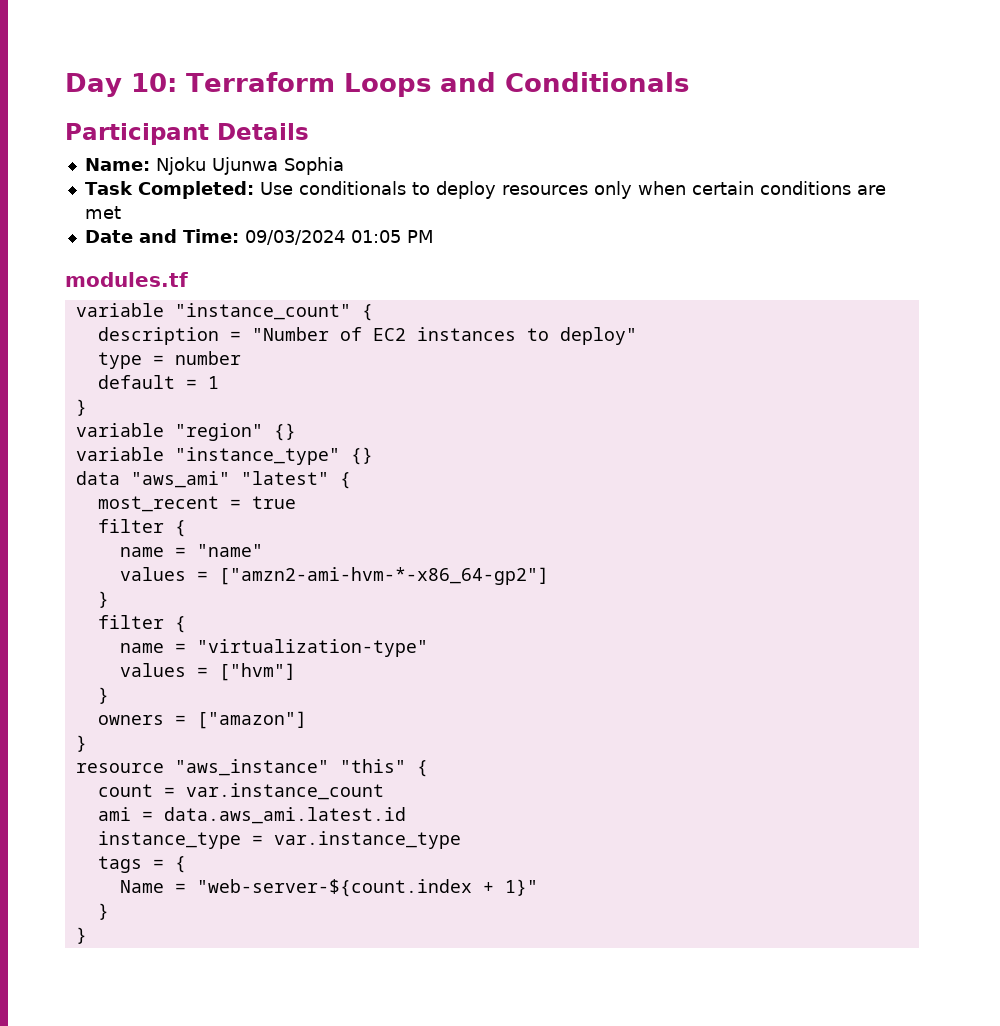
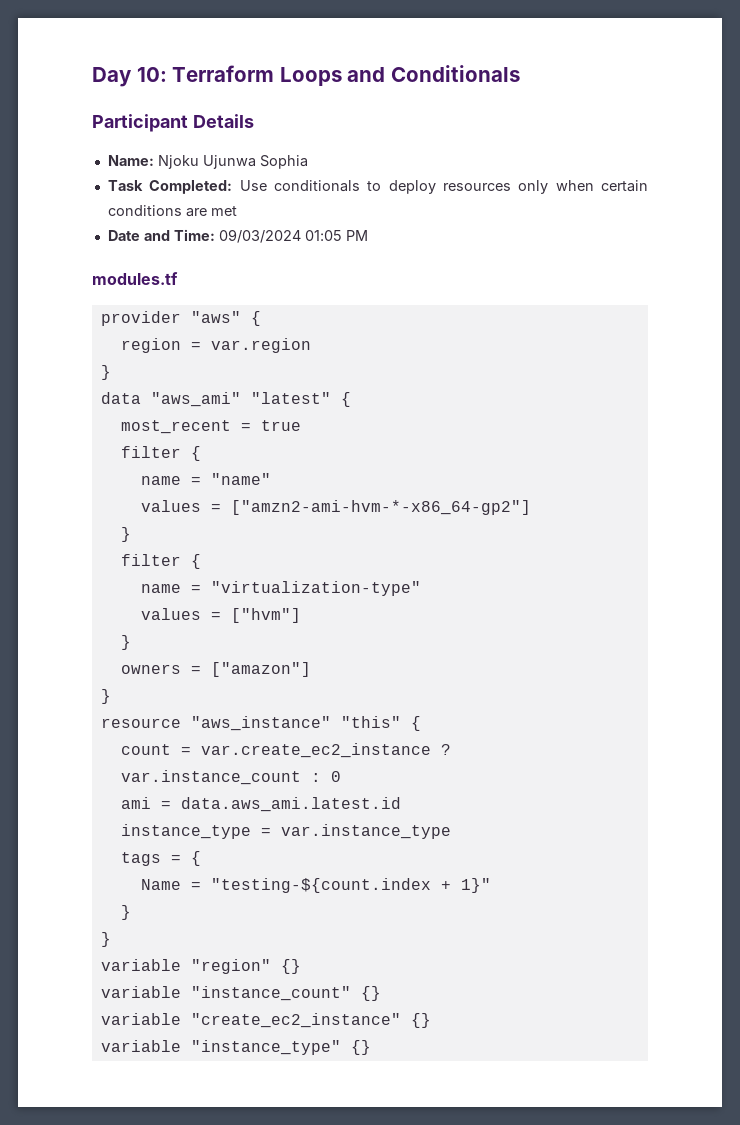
- variable "instance_count" {
- description = "Number of EC2 instances to deploy"
- type = number
- default = 1
+ provider "aws" {
+ region = var.region
  }
- variable "region" {}
- variable "instance_type" {}
- count = var.instance_count
+ count = var.create_ec2_instance ? var.instance_count : 0
- Name = "web-server-${count.index + 1}"
+ Name = "testing-${count.index + 1}"
+ variable "region" {}
+ variable "instance_count" {}
+ variable "create_ec2_instance" {}
+ variable "instance_type" {}

